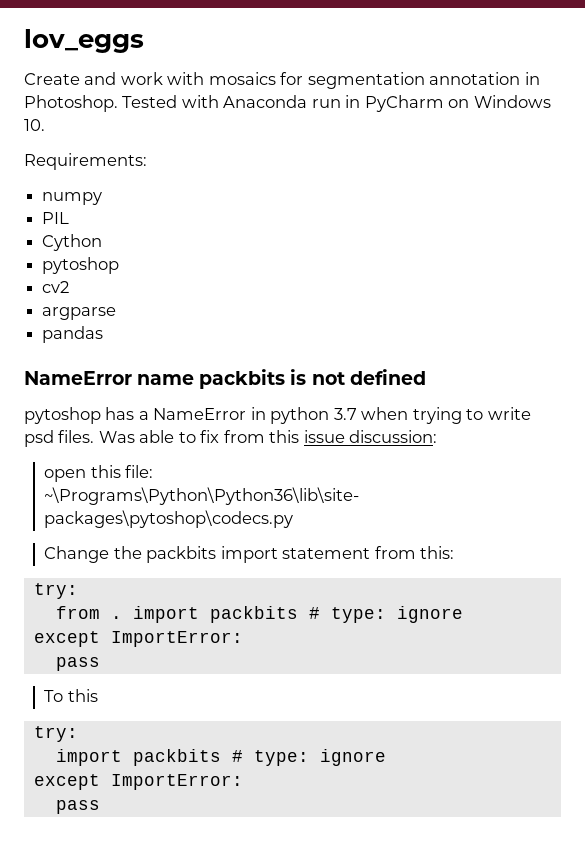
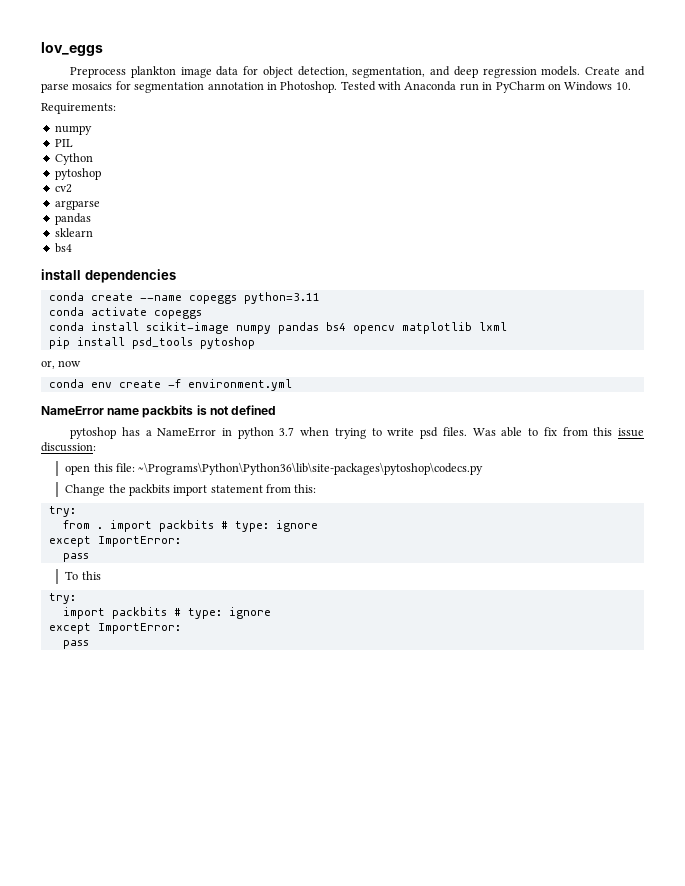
- Create and work with mosaics for segmentation annotation in Photoshop.
+ Preprocess plankton image data for object detection, segmentation, and deep regression models. Create and parse mosaics for segmentation annotation in Photoshop.
+ sklearn
+ bs4
+ install dependencies
+ conda create --name copeggs python=3.11
+ conda activate copeggs
+ conda install scikit-image numpy pandas bs4 opencv matplotlib lxml
+ pip install psd_tools pytoshop
+ or, now
+ conda env create -f environment.yml

